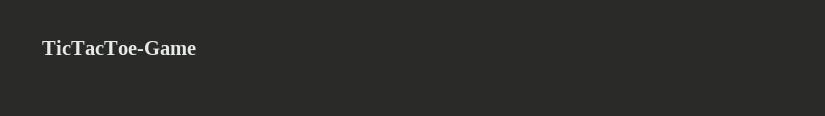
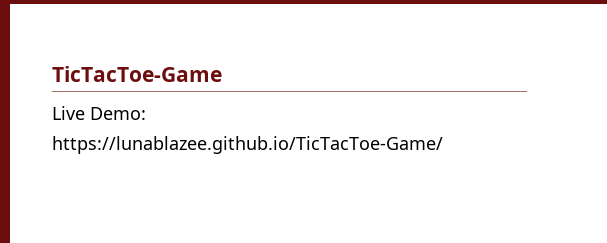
+ Live Demo: https://lunablazee.github.io/TicTacToe-Game/

